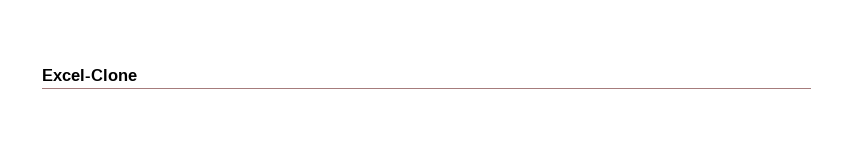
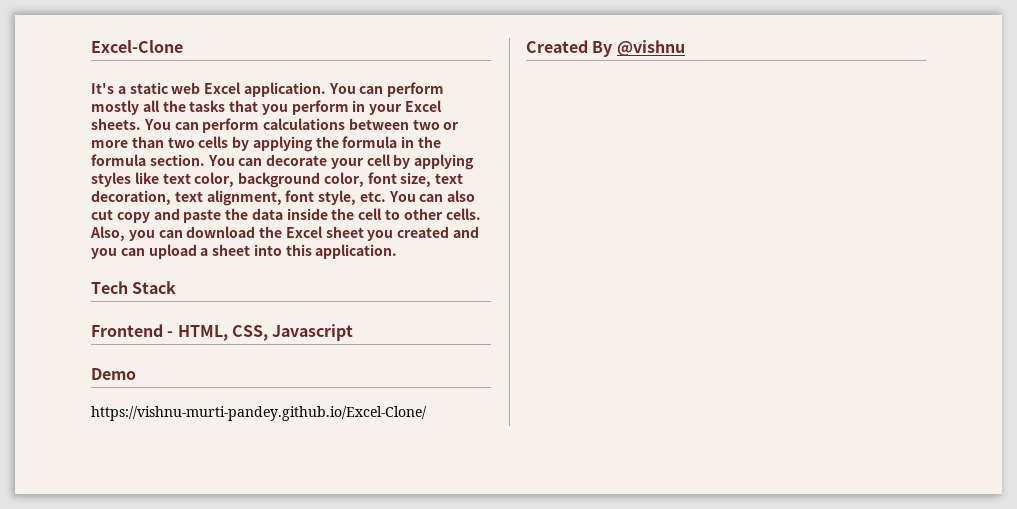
+ It's a static web Excel application. You can perform mostly all the tasks that you perform in your Excel sheets. You can perform calculations between two or more than two cells by applying the formula in the formula section. You can decorate your cell by applying styles like text color, background color, font size, text decoration, text alignment, font style, etc. You can also cut copy and paste the data inside the cell to other cells. Also, you can download the Excel sheet you created and you can upload a sheet into this application.
+ Tech Stack
+ Frontend - HTML, CSS, Javascript
+ Demo
+ https://vishnu-murti-pandey.github.io/Excel-Clone/
+ Created By @vishnu

